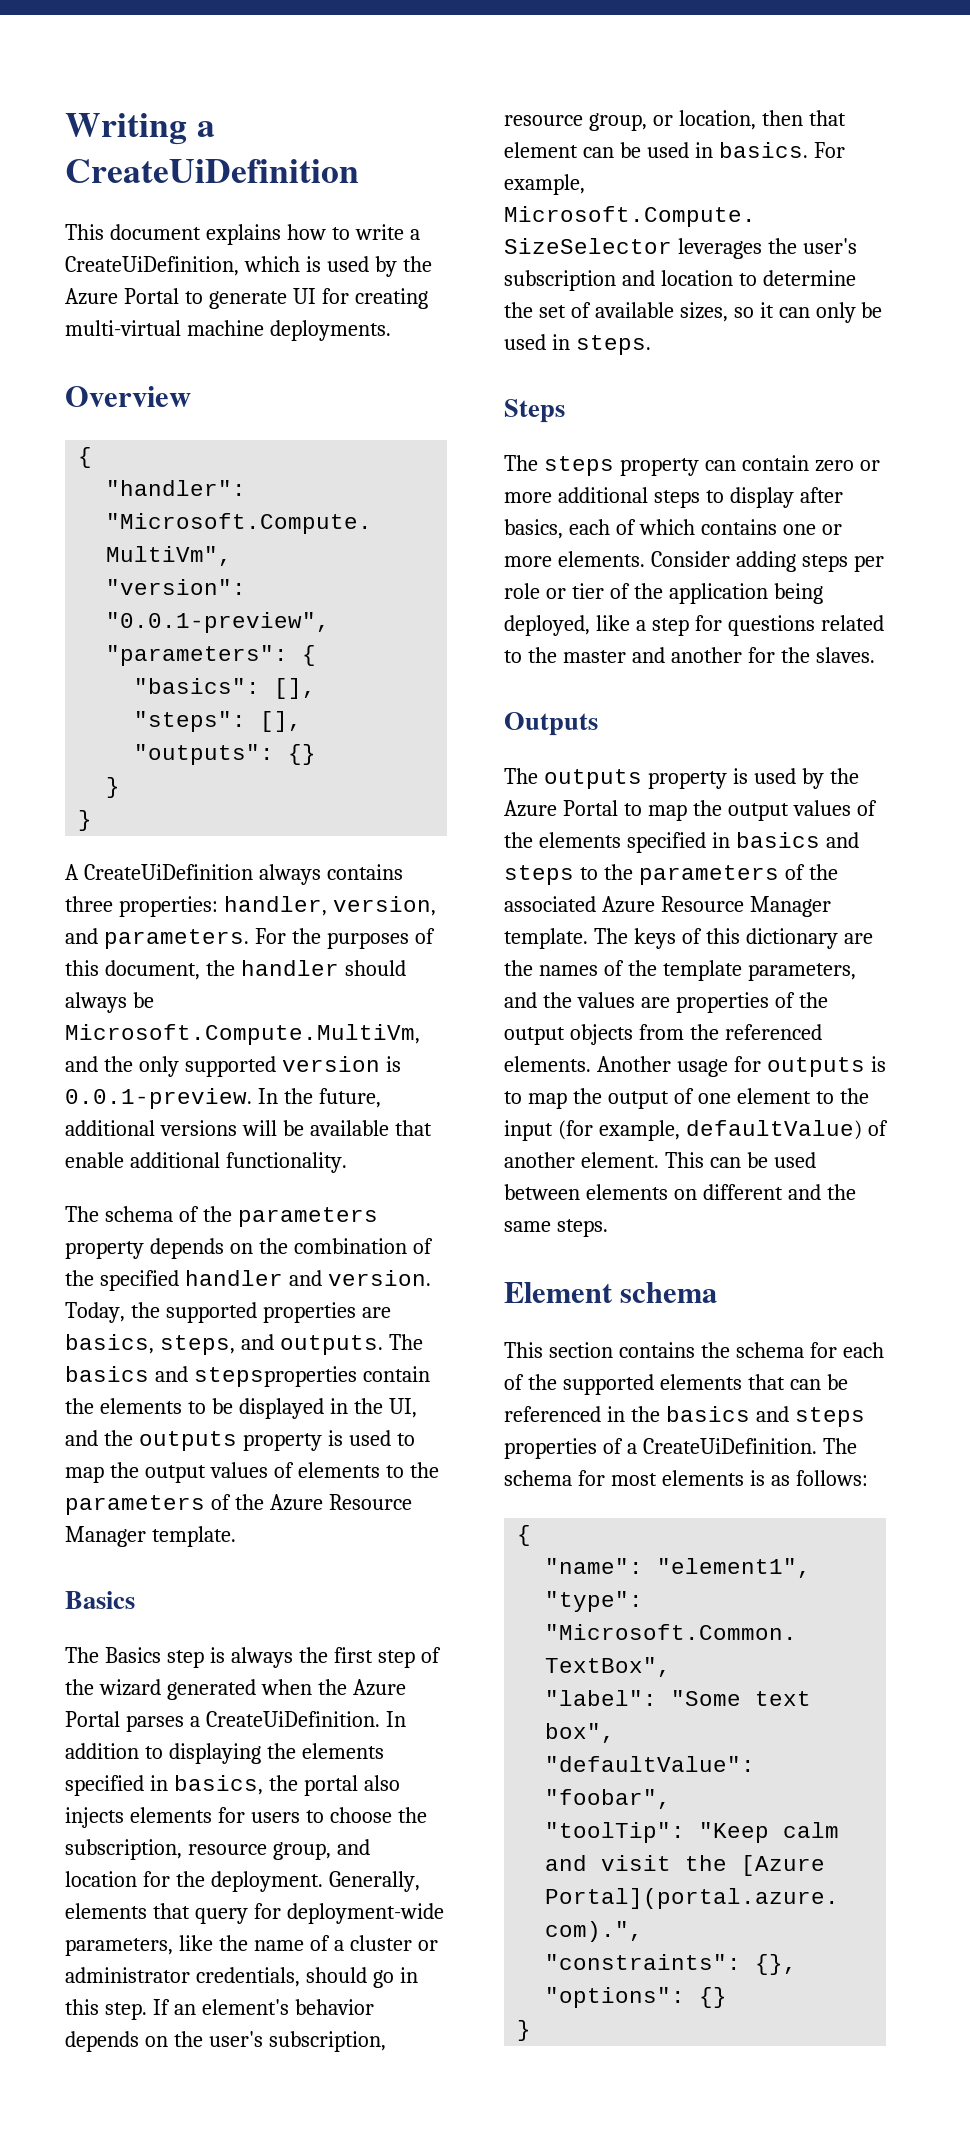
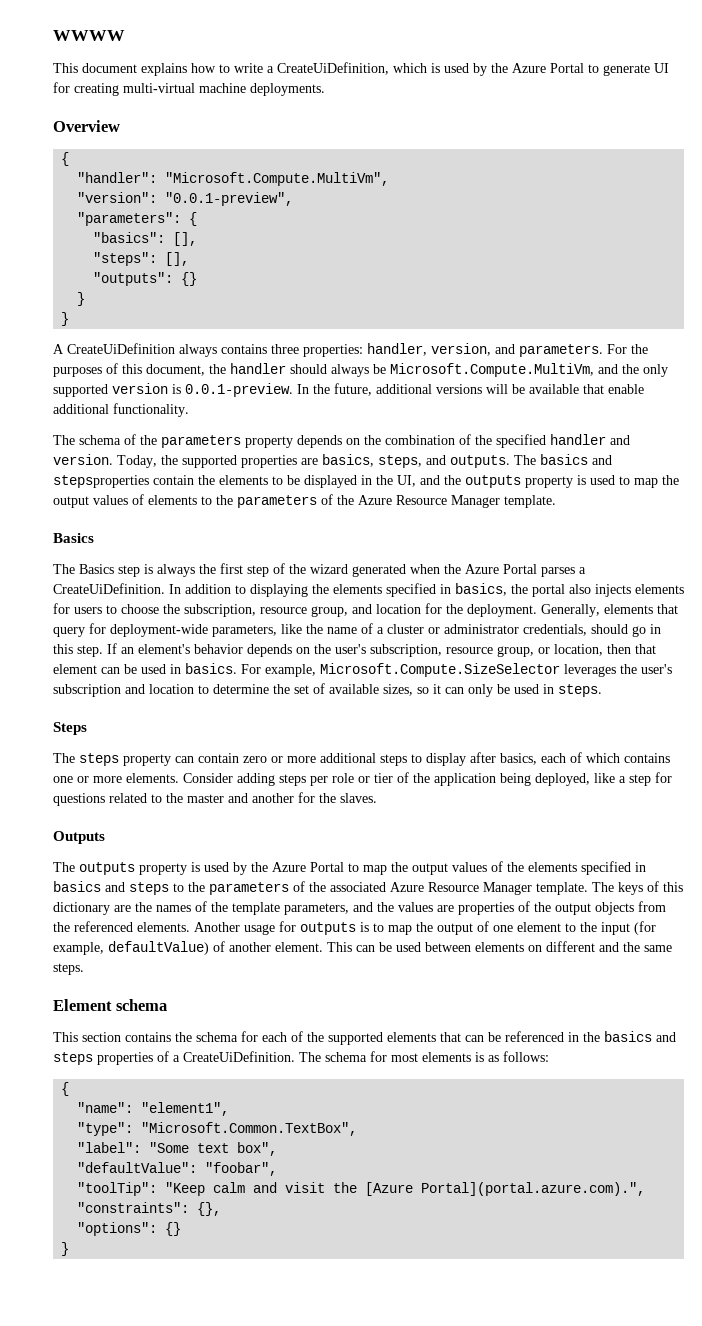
- Writing a CreateUiDefinition
+ WWWW

